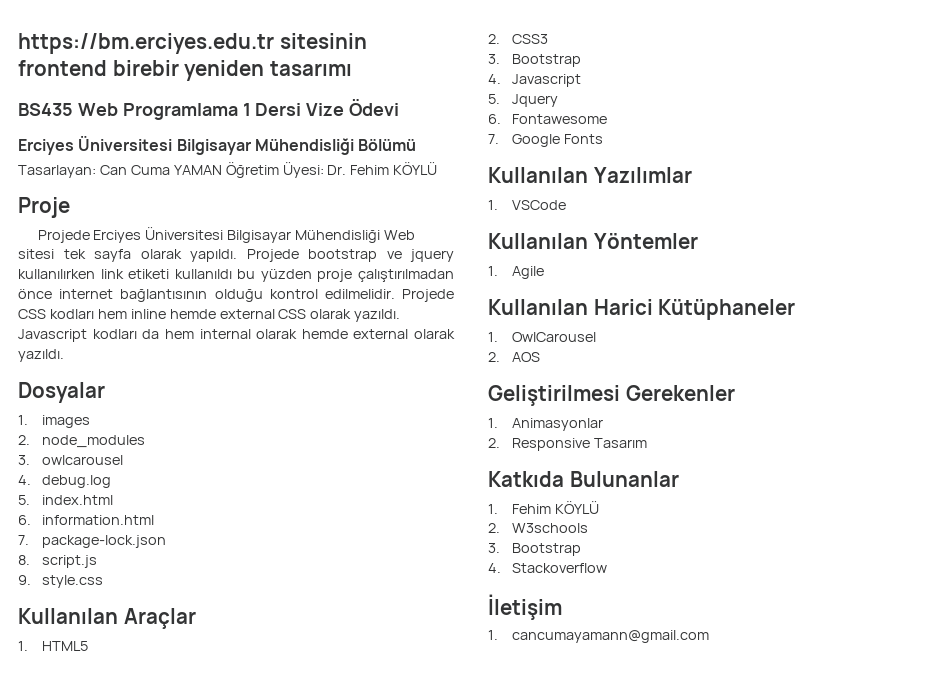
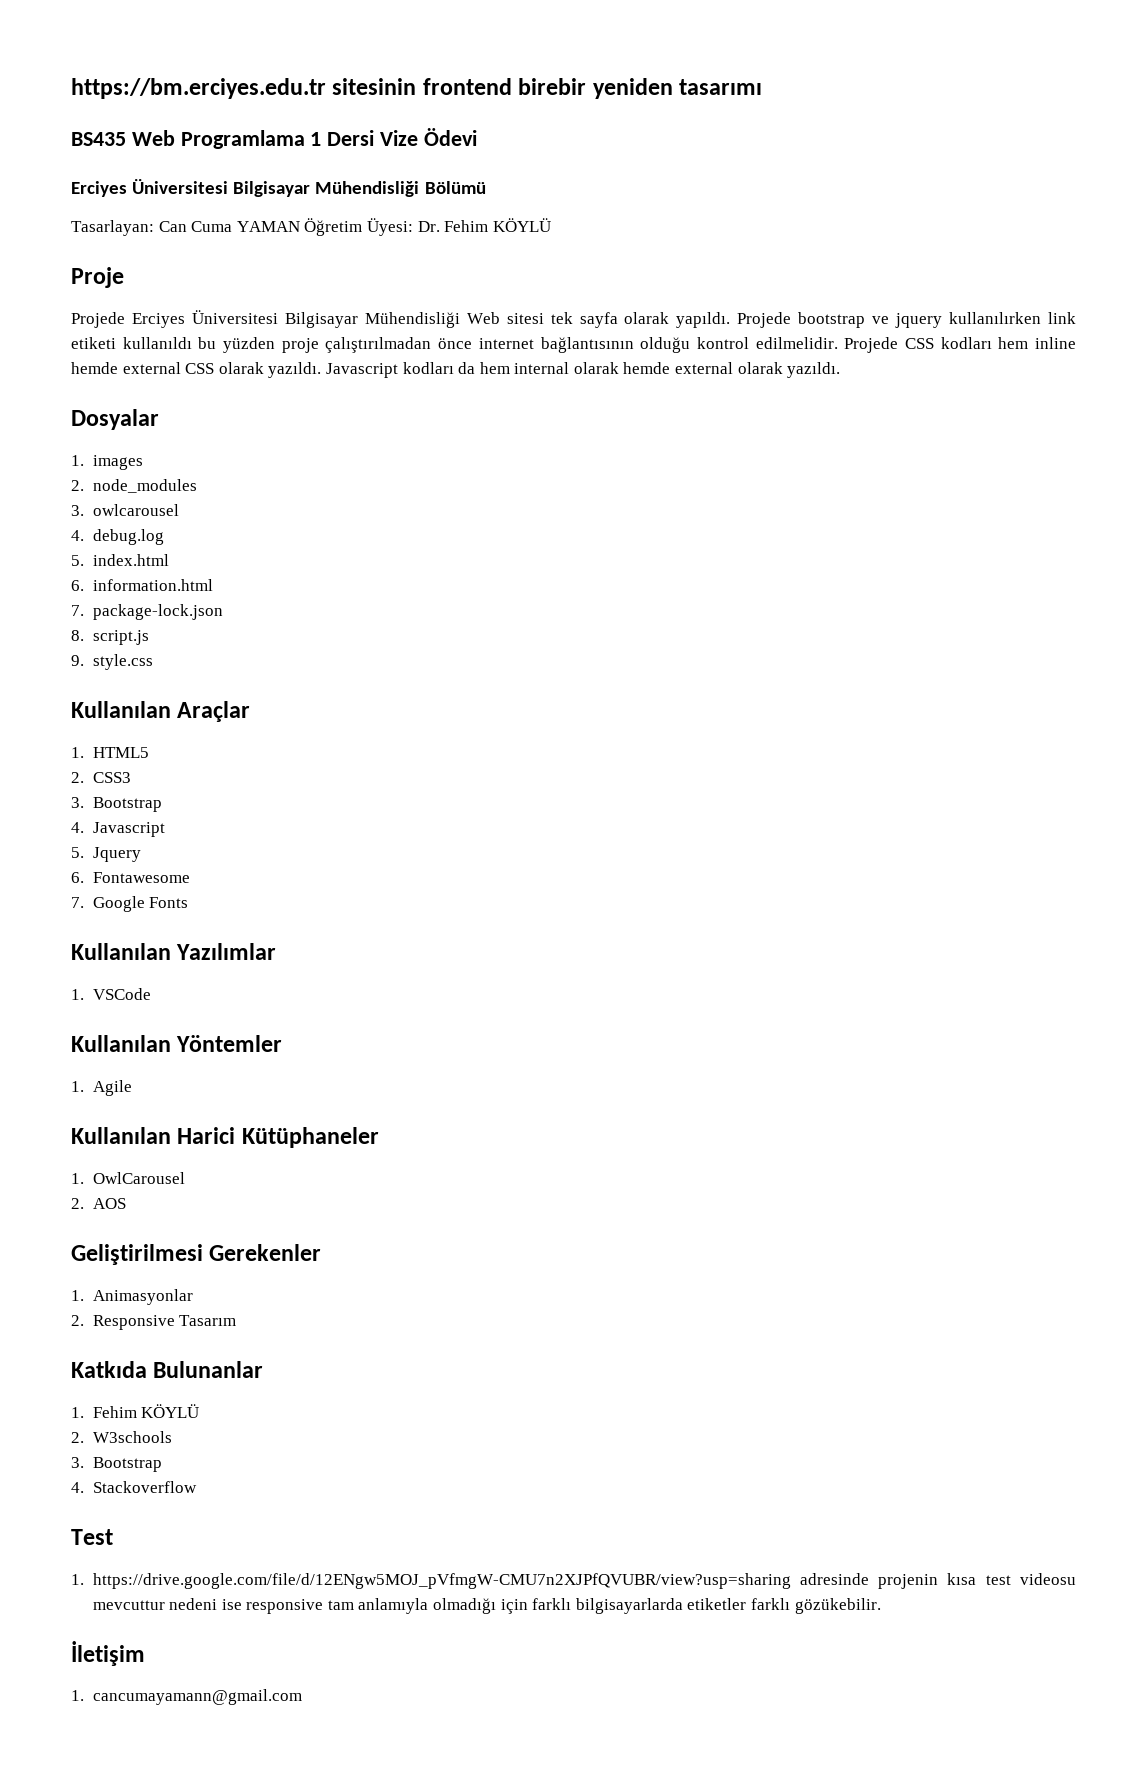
+ Test
+ 1. https://drive.google.com/file/d/12ENgw5MOJ_pVfmgW-CMU7n2XJPfQVUBR/view?usp=sharing adresinde projenin kısa test videosu mevcuttur nedeni ise responsive tam anlamıyla olmadığı için farklı bilgisayarlarda etiketler farklı gözükebilir.

